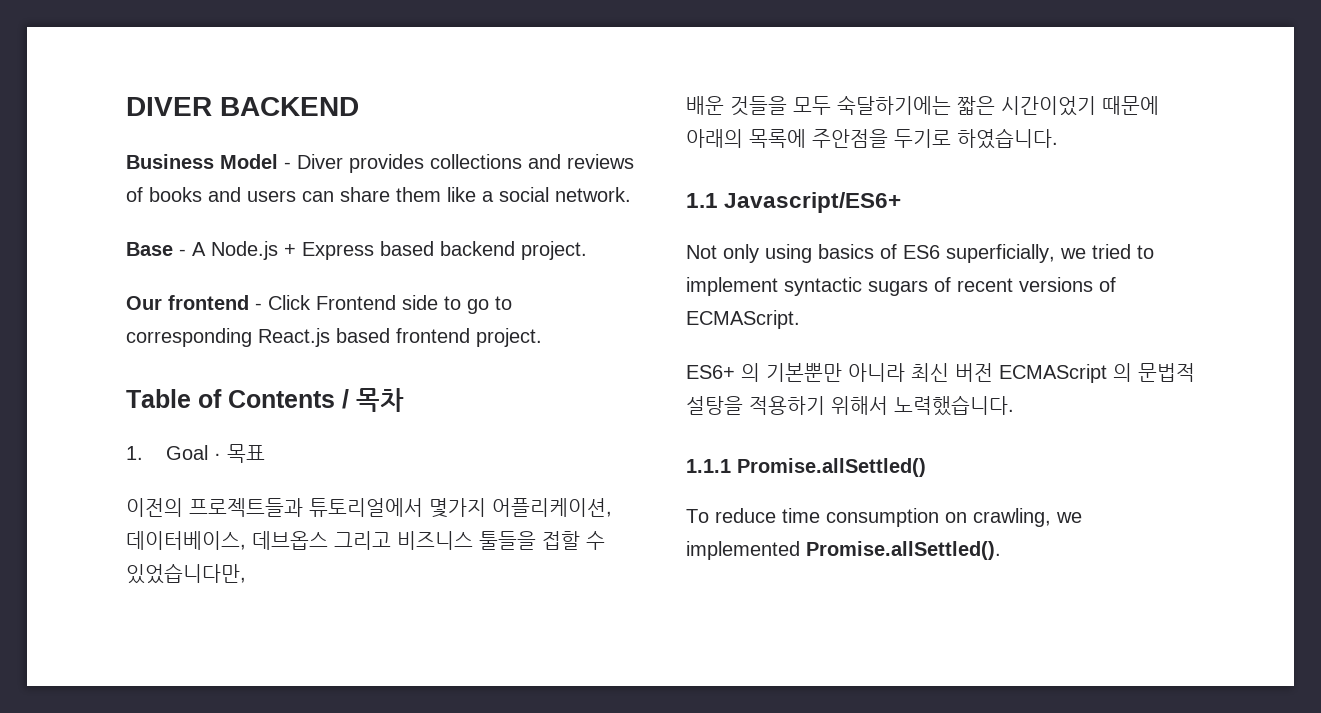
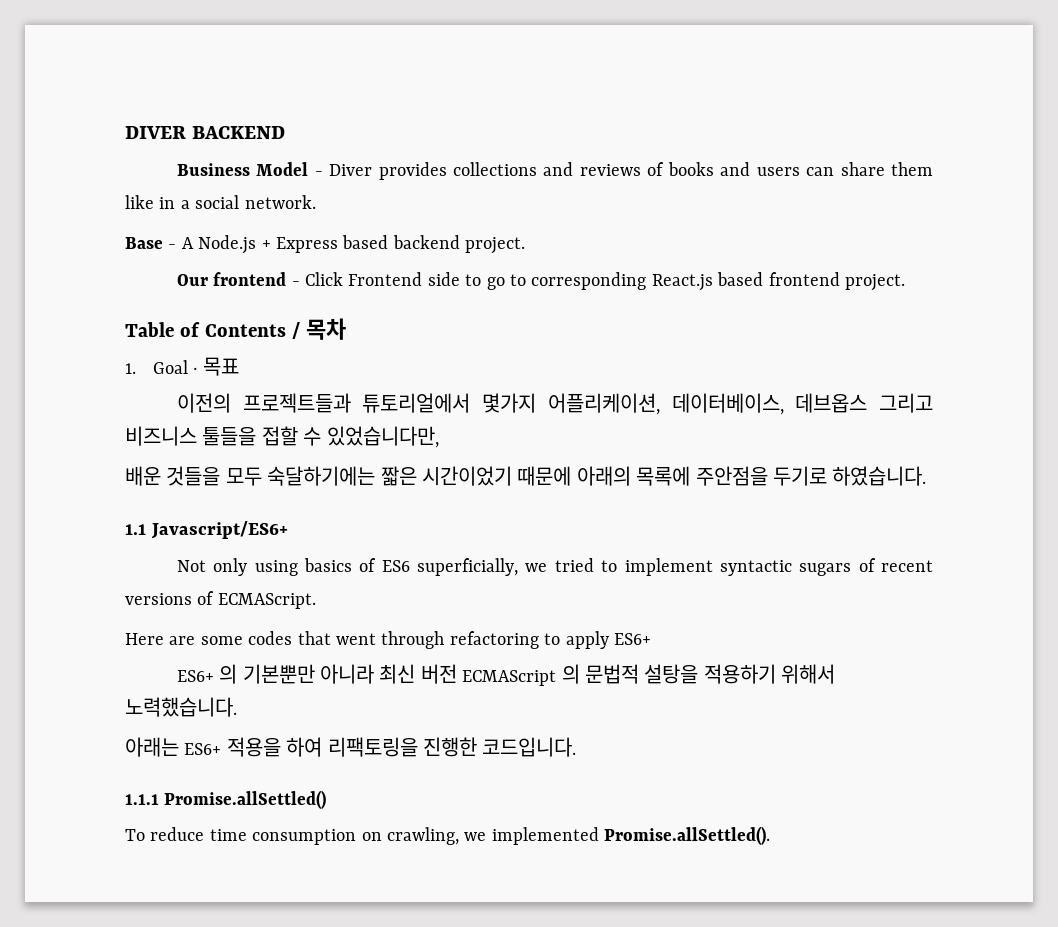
- Business Model - Diver provides collections and reviews of books and users can share them like a social network.
+ Business Model - Diver provides collections and reviews of books and users can share them like in a social network.
+ Here are some codes that went through refactoring to apply ES6+
+ 아래는 ES6+ 적용을 하여 리팩토링을 진행한 코드입니다.

